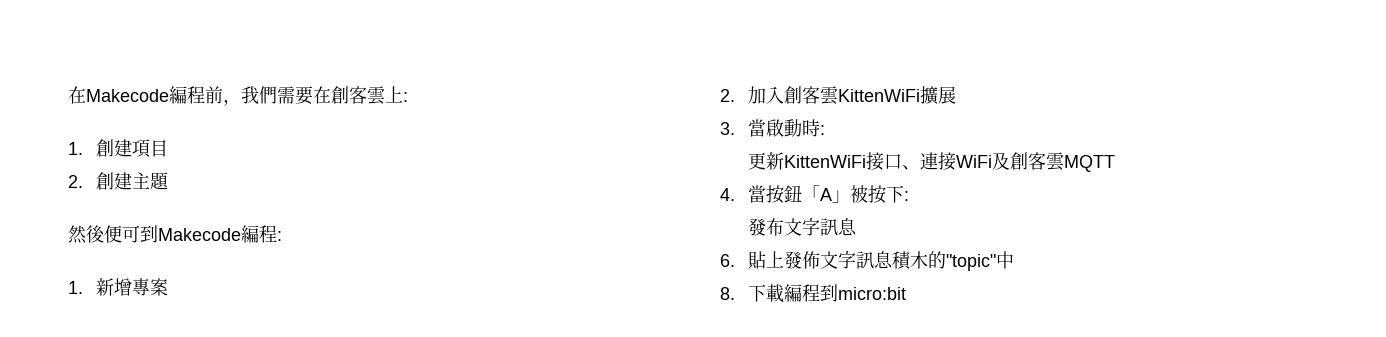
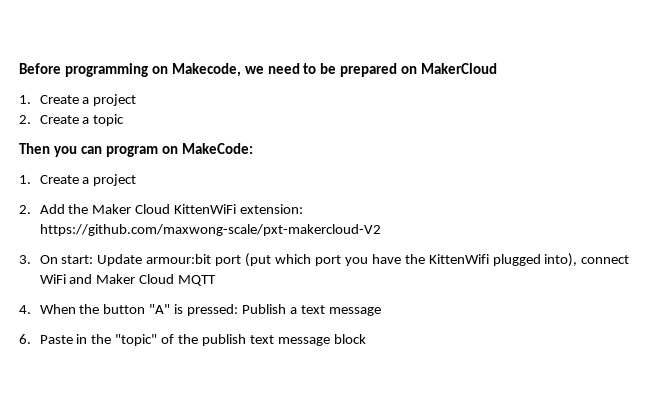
- 在Makecode編程前，我們需要在創客雲上:
- 1.創建項目
- 2.創建主題
- 然後便可到Makecode編程:
- 1.新增專案
- 2.加入創客雲KittenWiFi擴展
- 3.當啟動時:
- 更新KittenWiFi接口、連接WiFi及創客雲MQTT
- 4.當按鈕「A」被按下:
- 發布文字訊息
- 6.貼上發佈文字訊息積木的"topic"中
- 8.下載編程到micro:bit
+ Before programming on Makecode, we need to be prepared on MakerCloud
+ 1. Create a project
+ 2. Create a topic
+ Then you can program on MakeCode:
+ 1. Create a project
+ 2. Add the Maker Cloud KittenWiFi extension: https://github.com/maxwong-scale/pxt-makercloud-V2
+ 3. On start: Update armour:bit port (put which port you have the KittenWifi plugged into), connect WiFi and Maker Cloud MQTT
+ 4. When the button "A" is pressed: Publish a text message
+ 6. Paste in the "topic" of the publish text message block

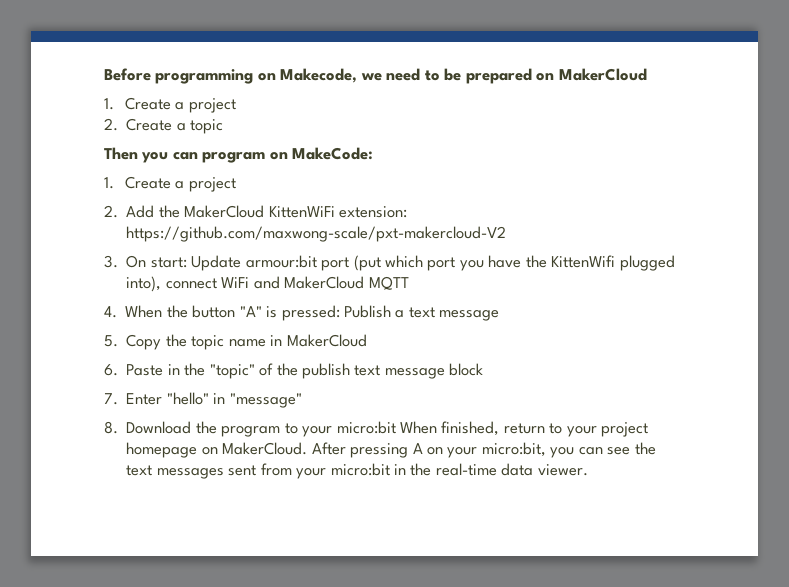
- 2. Add the Maker Cloud KittenWiFi extension: https://github.com/maxwong-scale/pxt-makercloud-V2
+ 2. Add the MakerCloud KittenWiFi extension: https://github.com/maxwong-scale/pxt-makercloud-V2
- 3. On start: Update armour:bit port (put which port you have the KittenWifi plugged into), connect WiFi and Maker Cloud MQTT
+ 3. On start: Update armour:bit port (put which port you have the KittenWifi plugged into), connect WiFi and MakerCloud MQTT
+ 5. Copy the topic name in MakerCloud
+ 7. Enter "hello" in "message"
+ 8. Download the program to your micro:bit When finished, return to your project homepage on MakerCloud. After pressing A on your micro:bit, you can see the text messages sent from your micro:bit in the real-time data viewer.

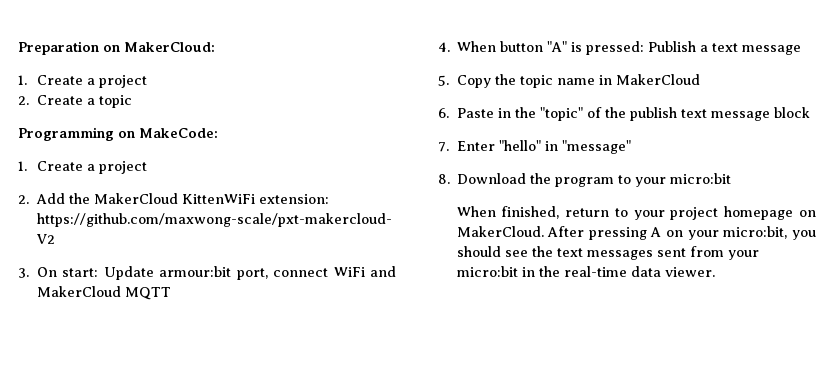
- Before programming on Makecode, we need to be prepared on MakerCloud
+ Preparation on MakerCloud:
- Then you can program on MakeCode:
+ Programming on MakeCode:
- 3. On start: Update armour:bit port (put which port you have the KittenWifi plugged into), connect WiFi and MakerCloud MQTT
+ 3. On start: Update armour:bit port, connect WiFi and MakerCloud MQTT
- 4. When the button "A" is pressed: Publish a text message
+ 4. When button "A" is pressed: Publish a text message
- 8. Download the program to your micro:bit When finished, return to your project homepage on MakerCloud.
+ 8. Download the program to your micro:bit
+ When finished, return to your project homepage on MakerCloud.
- After pressing A on your micro:bit, you can see the text messages sent from your micro:bit in the real-time data viewer.
+ After pressing A on your micro:bit, you should see the text messages sent from your micro:bit in the real-time data viewer.

